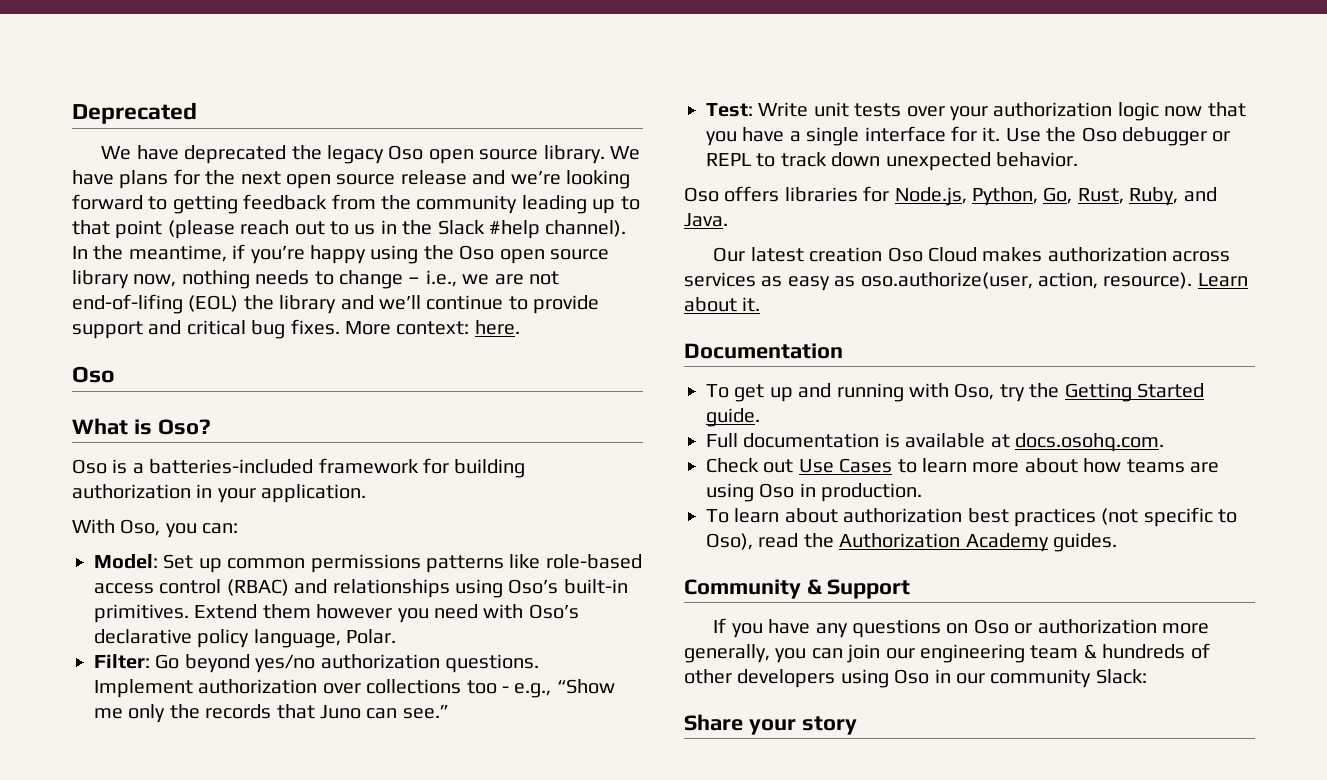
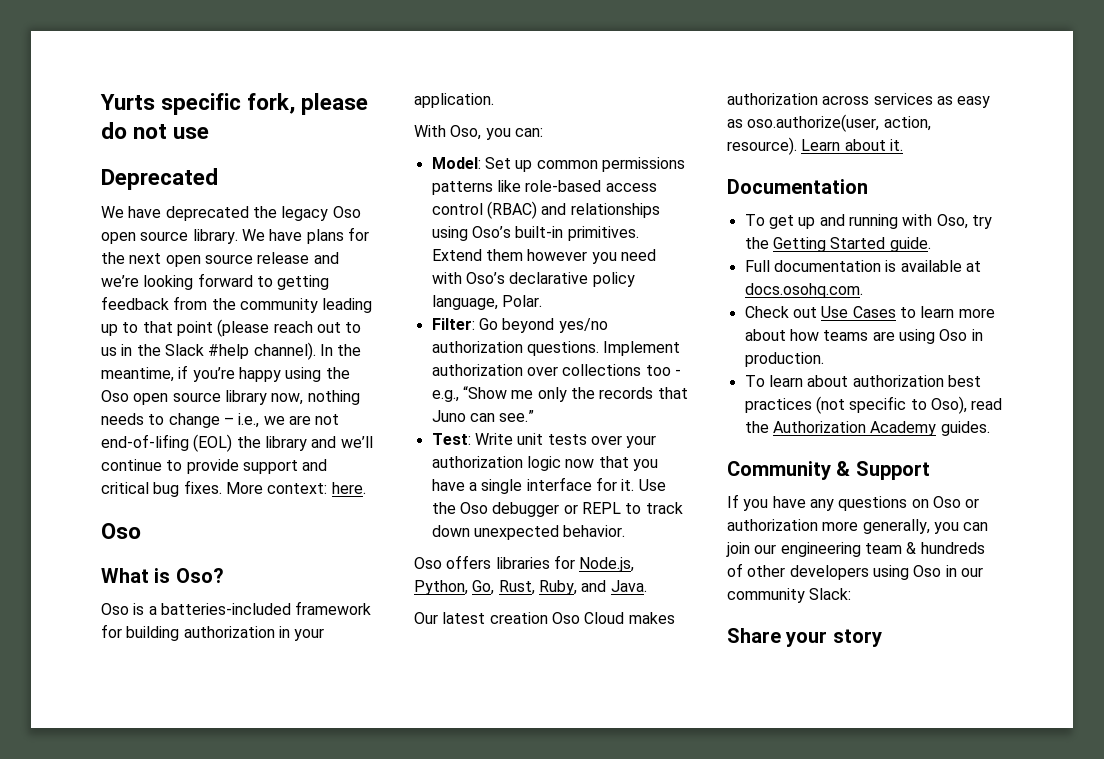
+ Yurts specific fork, please do not use

